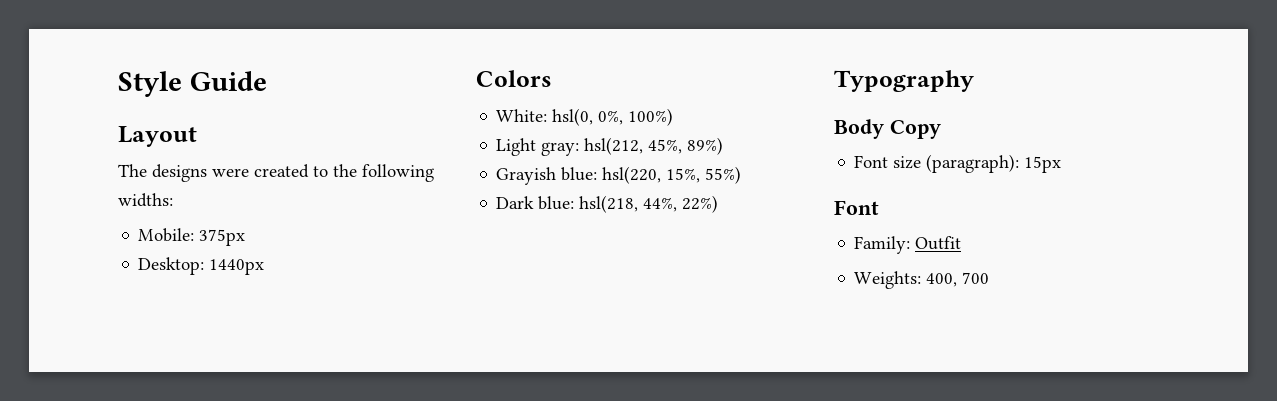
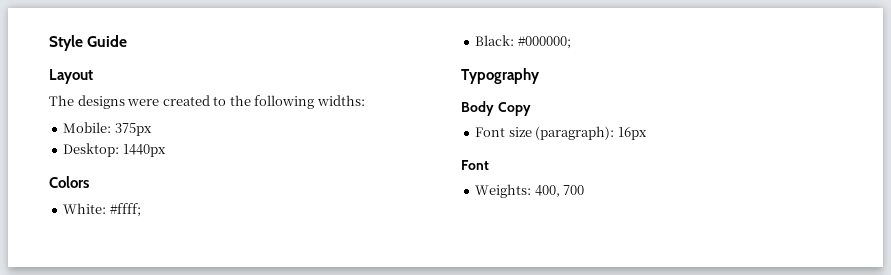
- White: hsl(0, 0%, 100%)
- Light gray: hsl(212, 45%, 89%)
- Grayish blue: hsl(220, 15%, 55%)
- Dark blue: hsl(218, 44%, 22%)
+ White: #ffff;
+ Black: #000000;
- Font size (paragraph): 15px
+ Font size (paragraph): 16px
  Font
- Family: Outfit

